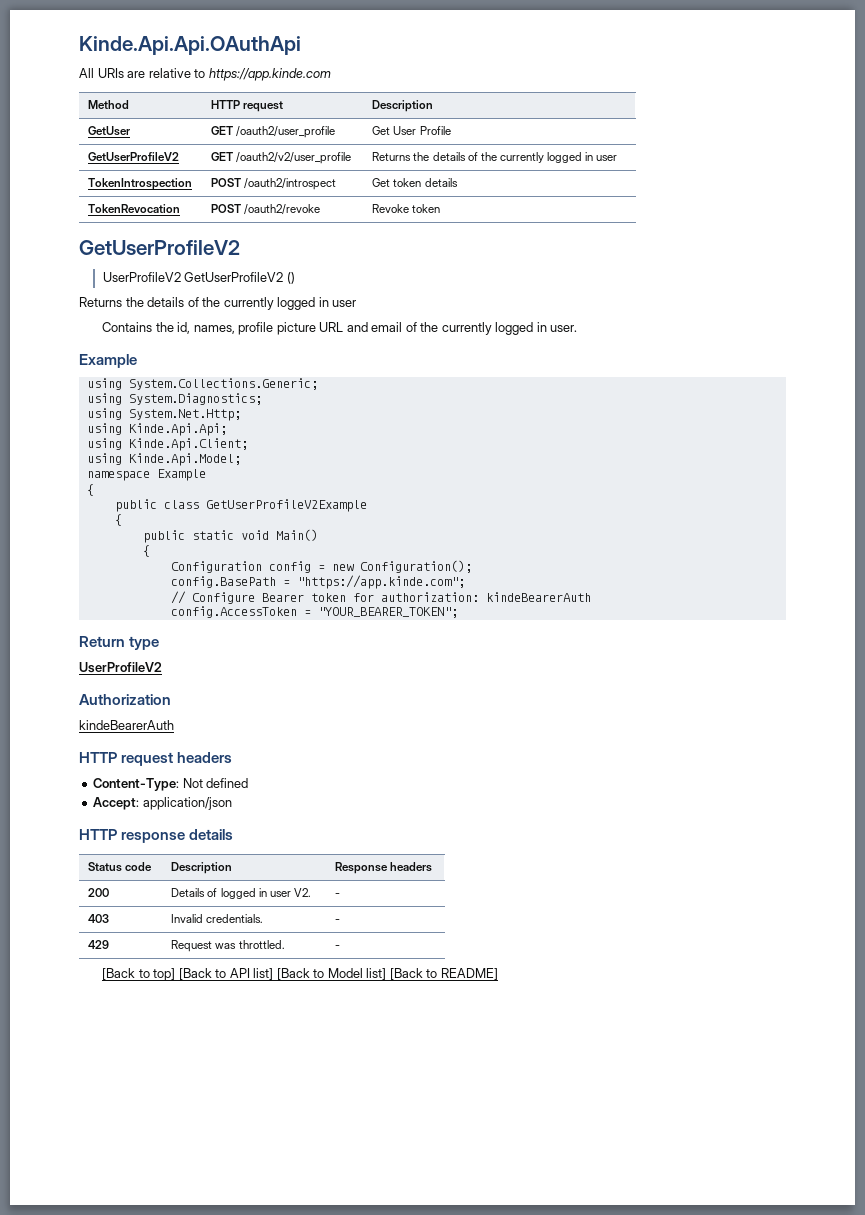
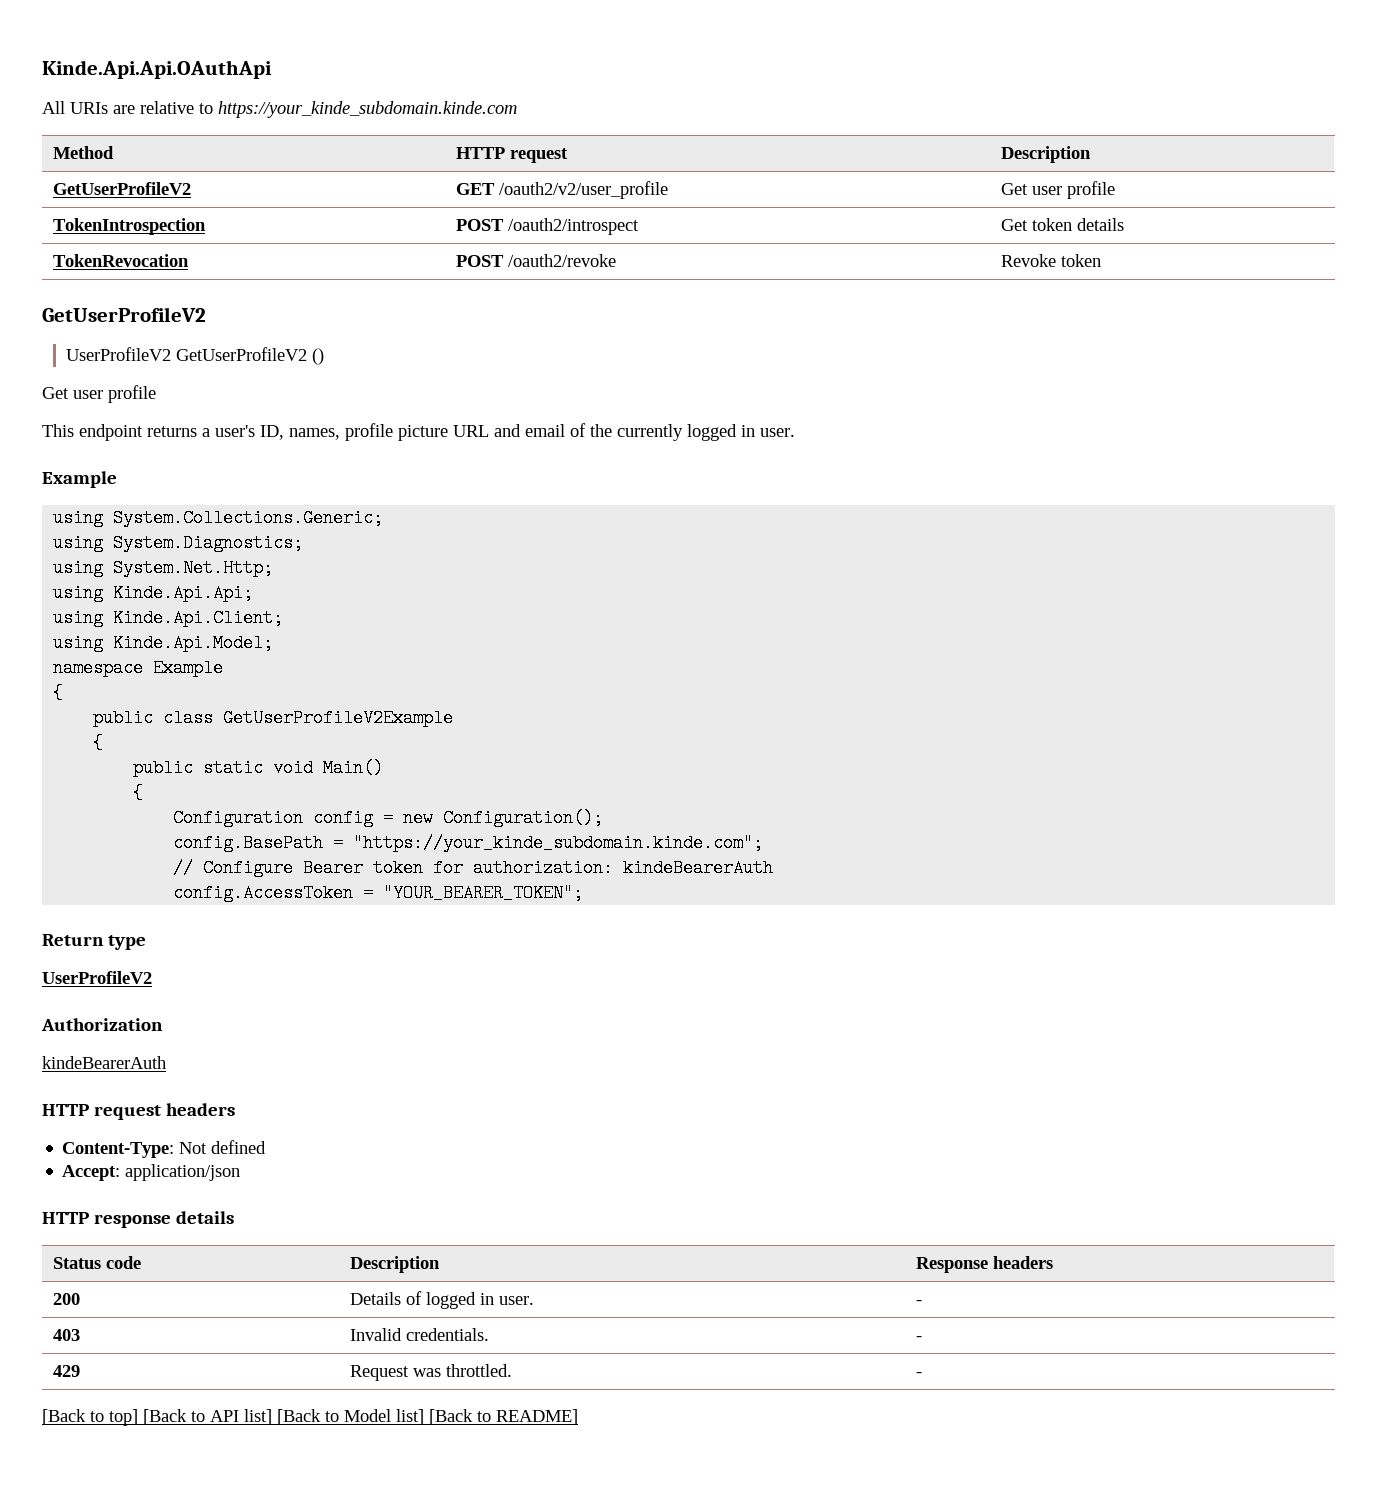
- All URIs are relative to https://app.kinde.com
+ All URIs are relative to https://your_kinde_subdomain.kinde.com
- GetUser | GET /oauth2/user_profile | Get User Profile
- GetUserProfileV2 | GET /oauth2/v2/user_profile | Returns the details of the currently logged in user
+ GetUserProfileV2 | GET /oauth2/v2/user_profile | Get user profile
  UserProfileV2 GetUserProfileV2 ()
- Returns the details of the currently logged in user
- Contains the id, names, profile picture URL and email of the currently logged in user.
+ Get user profile
+ This endpoint returns a user's ID, names, profile picture URL and email of the currently logged in user.
- config.BasePath = "https://app.kinde.com";
+ config.BasePath = "https://your_kinde_subdomain.kinde.com";
- 200 | Details of logged in user V2. | -
+ 200 | Details of logged in user. | -

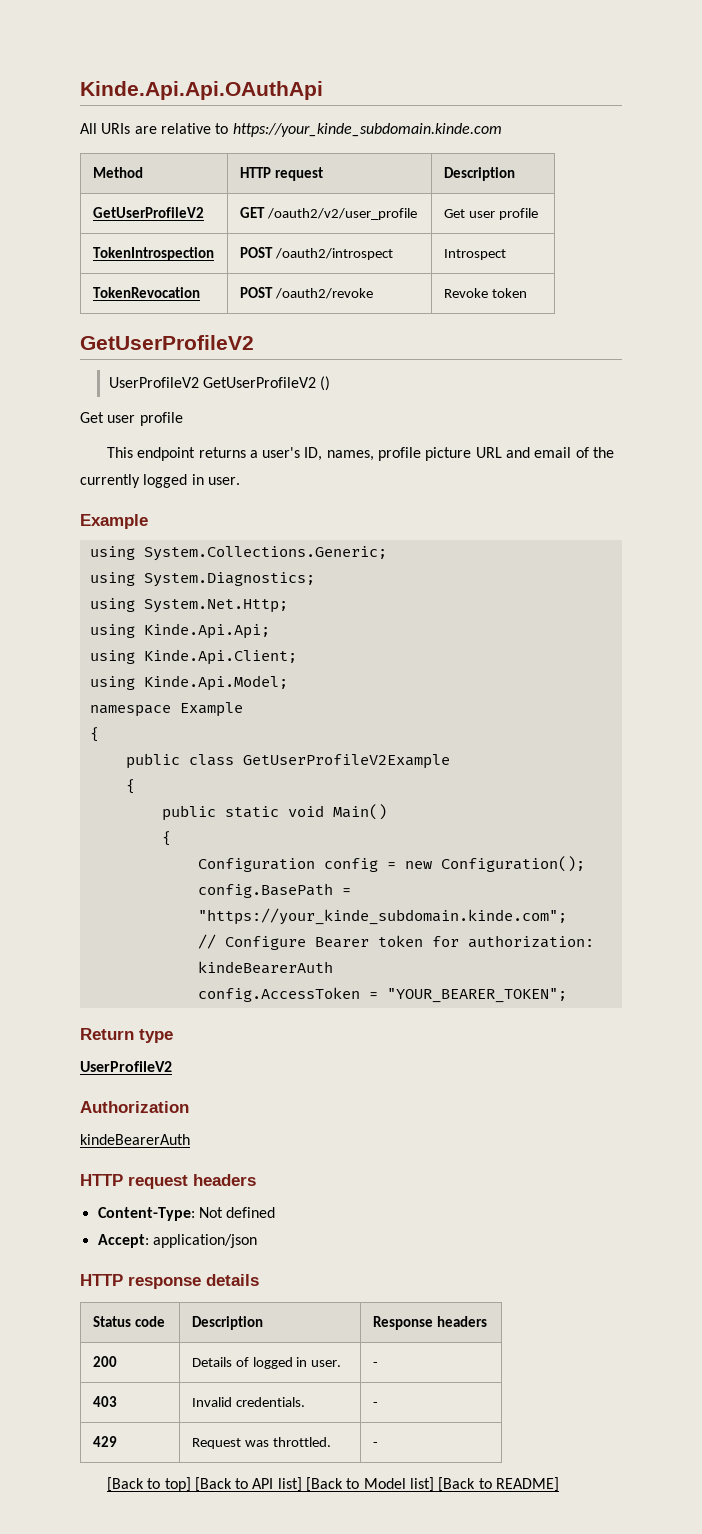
- TokenIntrospection | POST /oauth2/introspect | Get token details
+ TokenIntrospection | POST /oauth2/introspect | Introspect

